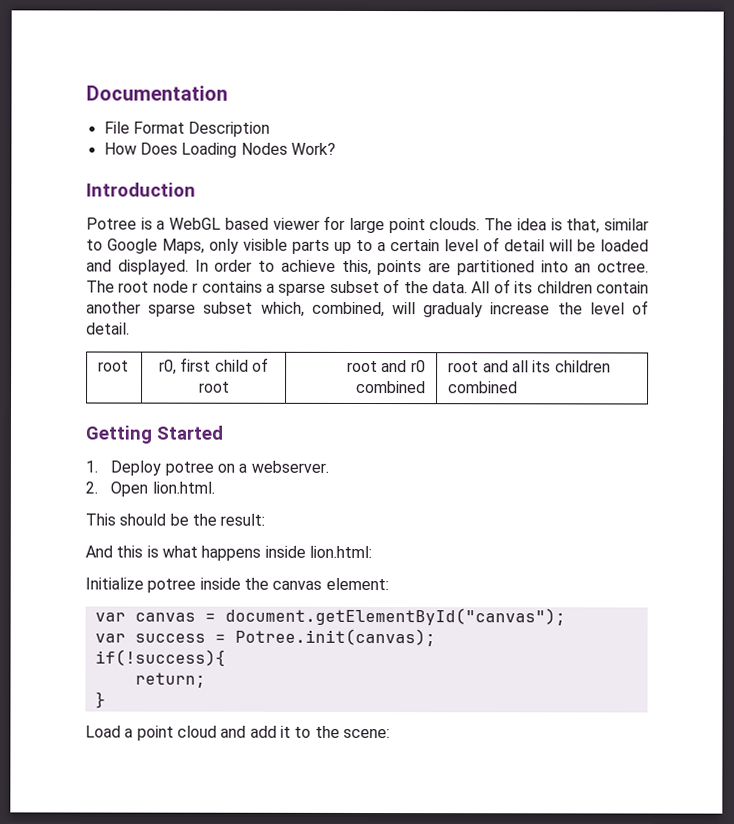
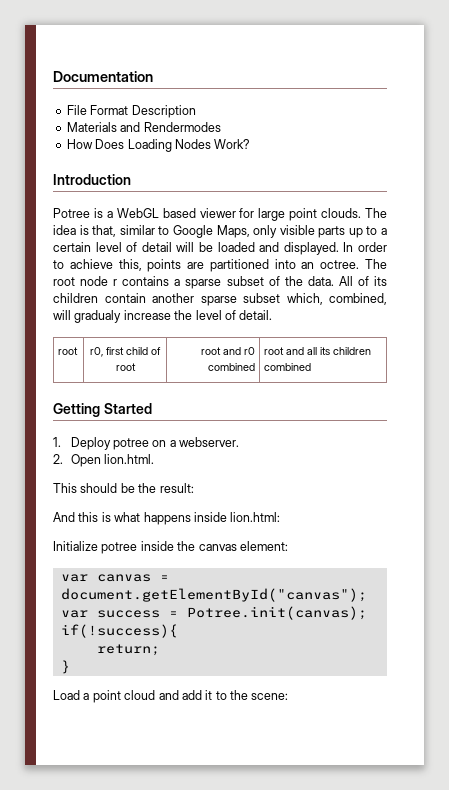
+ Materials and Rendermodes

